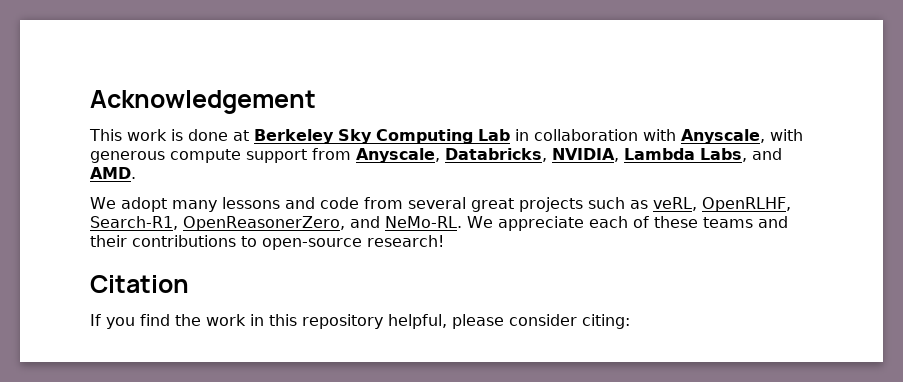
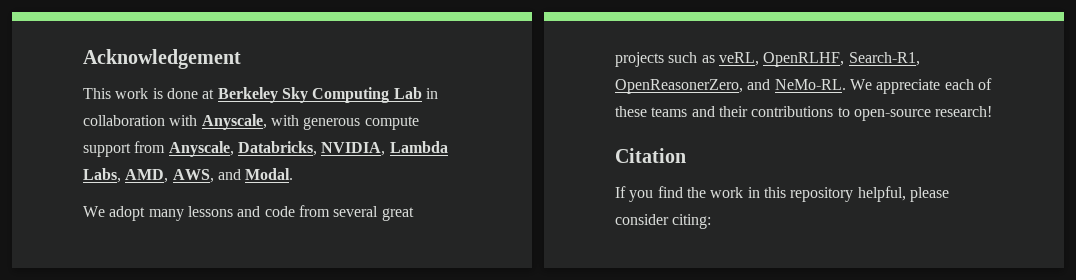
- This work is done at Berkeley Sky Computing Lab in collaboration with Anyscale, with generous compute support from Anyscale, Databricks, NVIDIA, Lambda Labs, and AMD.
+ This work is done at Berkeley Sky Computing Lab in collaboration with Anyscale, with generous compute support from Anyscale, Databricks, NVIDIA, Lambda Labs, AMD, AWS, and Modal.

